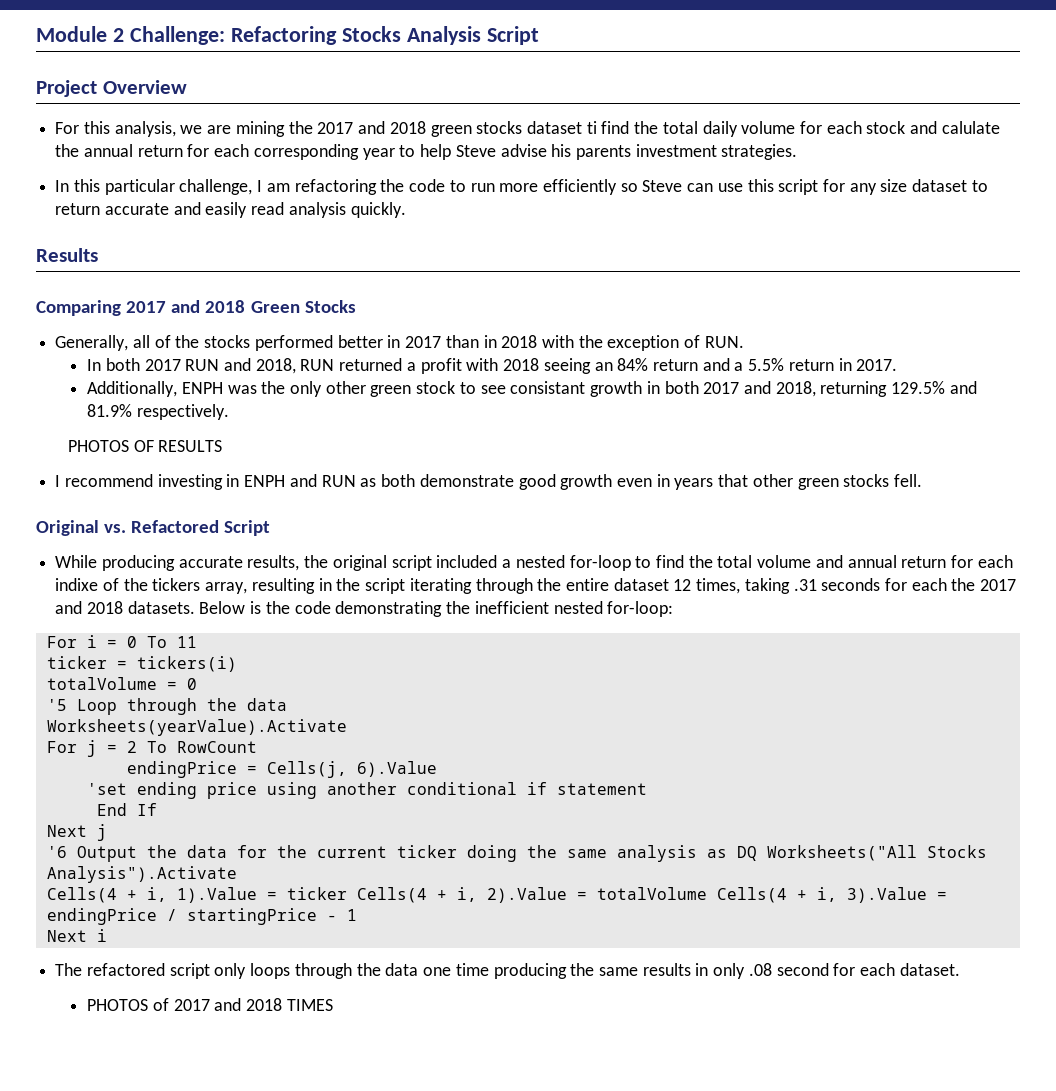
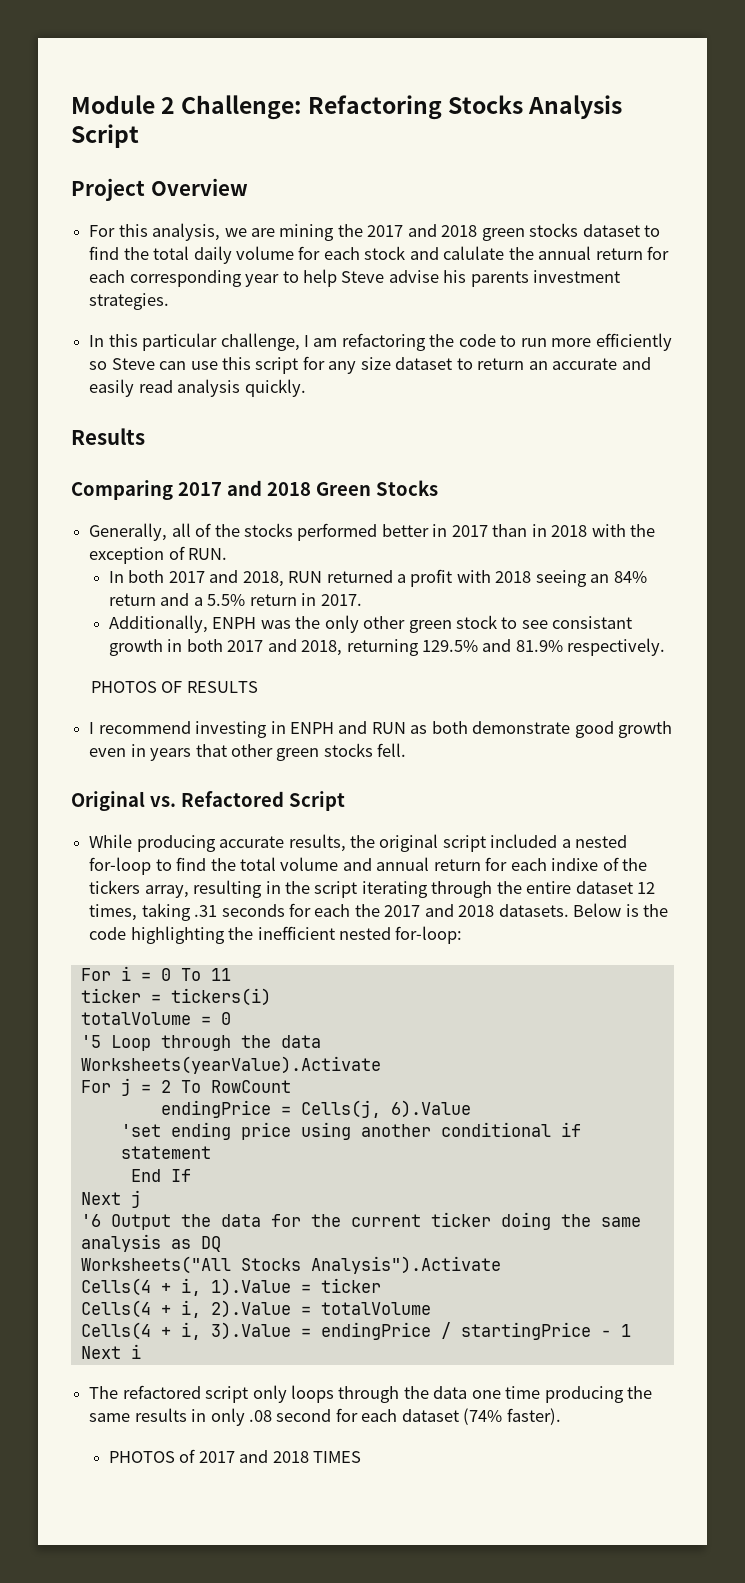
- For this analysis, we are mining the 2017 and 2018 green stocks dataset ti find the total daily volume for each stock and calulate the annual return for each corresponding year to help Steve advise his parents investment strategies.
+ For this analysis, we are mining the 2017 and 2018 green stocks dataset to find the total daily volume for each stock and calulate the annual return for each corresponding year to help Steve advise his parents investment strategies.
- In this particular challenge, I am refactoring the code to run more efficiently so Steve can use this script for any size dataset to return accurate and easily read analysis quickly.
+ In this particular challenge, I am refactoring the code to run more efficiently so Steve can use this script for any size dataset to return an accurate and easily read analysis quickly.
- In both 2017 RUN and 2018, RUN returned a profit with 2018 seeing an 84% return and a 5.5% return in 2017.
+ In both 2017 and 2018, RUN returned a profit with 2018 seeing an 84% return and a 5.5% return in 2017.
- Below is the code demonstrating the inefficient nested for-loop:
+ Below is the code highlighting the inefficient nested for-loop:
- '6 Output the data for the current ticker doing the same analysis as DQ Worksheets("All Stocks Analysis").Activate
+ '6 Output the data for the current ticker doing the same analysis as DQ
+ Worksheets("All Stocks Analysis").Activate
- Cells(4 + i, 1).Value = ticker Cells(4 + i, 2).Value = totalVolume Cells(4 + i, 3).Value = endingPrice / startingPrice - 1
+ Cells(4 + i, 1).Value = ticker
+ Cells(4 + i, 2).Value = totalVolume
+ Cells(4 + i, 3).Value = endingPrice / startingPrice - 1
- The refactored script only loops through the data one time producing the same results in only .08 second for each dataset.
+ The refactored script only loops through the data one time producing the same results in only .08 second for each dataset (74% faster).

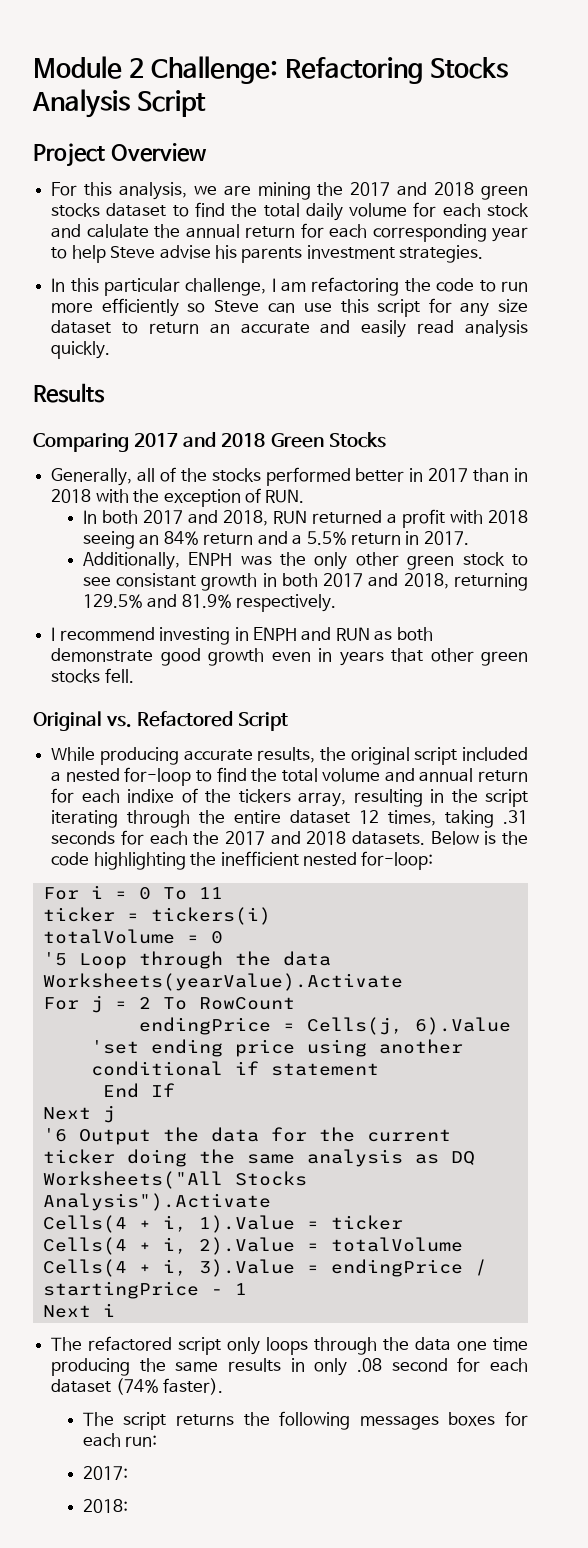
- PHOTOS OF RESULTS
- PHOTOS of 2017 and 2018 TIMES
+ The script returns the following messages boxes for each run:
+ 2017:
+ 2018:

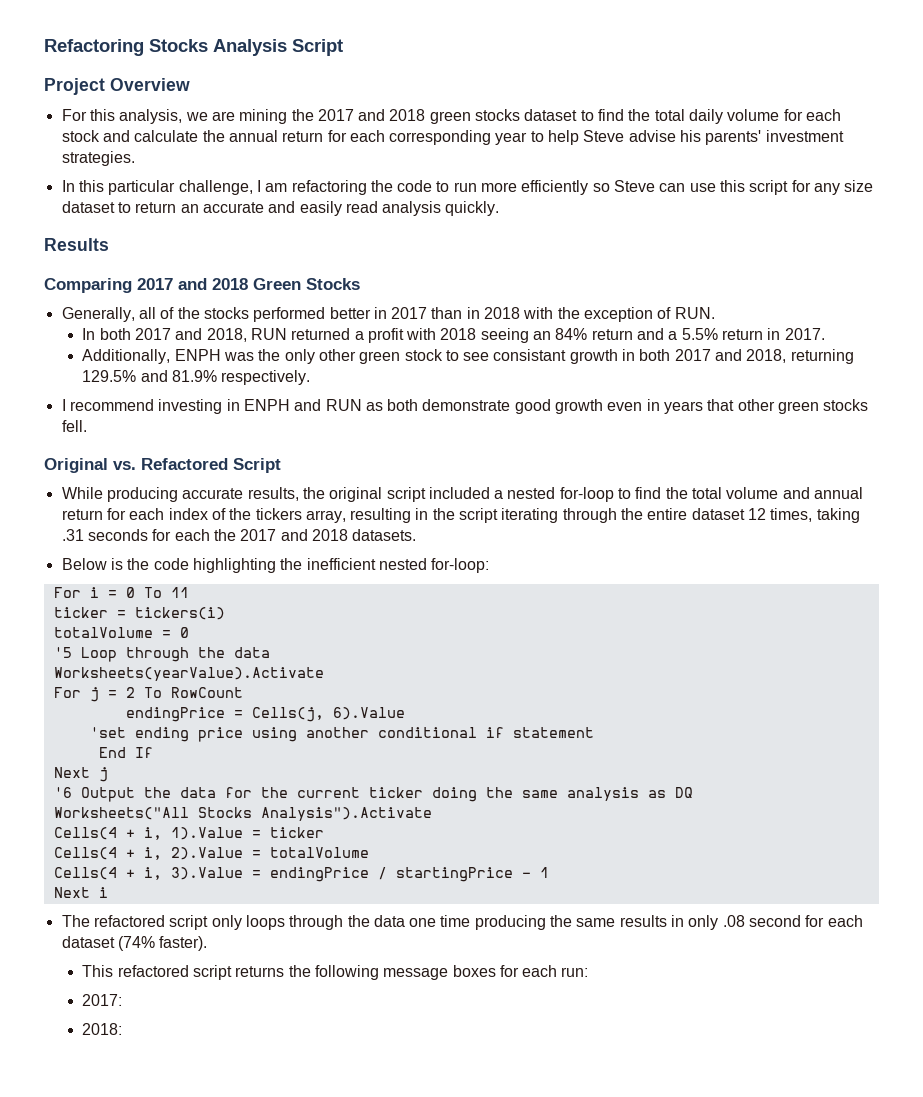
- Module 2 Challenge: Refactoring Stocks Analysis Script
+ Refactoring Stocks Analysis Script
- For this analysis, we are mining the 2017 and 2018 green stocks dataset to find the total daily volume for each stock and calulate the annual return for each corresponding year to help Steve advise his parents investment strategies.
+ For this analysis, we are mining the 2017 and 2018 green stocks dataset to find the total daily volume for each stock and calculate the annual return for each corresponding year to help Steve advise his parents' investment strategies.
- While producing accurate results, the original script included a nested for-loop to find the total volume and annual return for each indixe of the tickers array, resulting in the script iterating through the entire dataset 12 times, taking .31 seconds for each the 2017 and 2018 datasets. Below is the code highlighting the inefficient nested for-loop:
+ While producing accurate results, the original script included a nested for-loop to find the total volume and annual return for each index of the tickers array, resulting in the script iterating through the entire dataset 12 times, taking .31 seconds for each the 2017 and 2018 datasets.
+ Below is the code highlighting the inefficient nested for-loop:
- The script returns the following messages boxes for each run:
+ This refactored script returns the following message boxes for each run:

